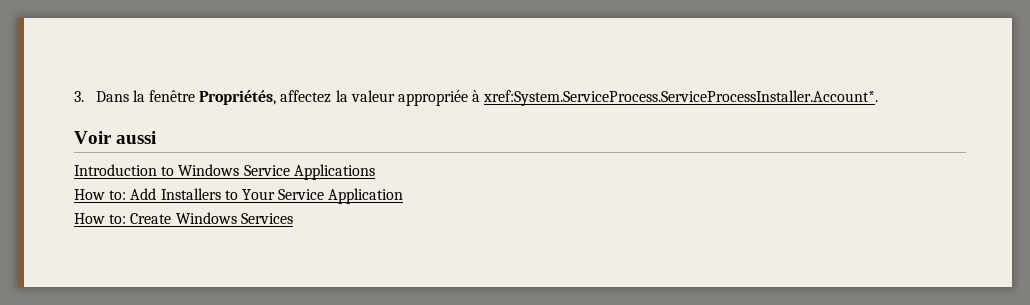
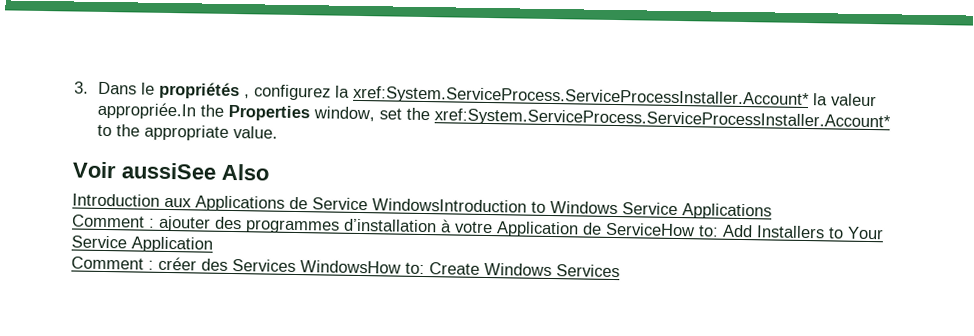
- 3. Dans la fenêtre Propriétés, affectez la valeur appropriée à xref:System.ServiceProcess.ServiceProcessInstaller.Account*.
+ 3. Dans le propriétés , configurez la xref:System.ServiceProcess.ServiceProcessInstaller.Account* la valeur appropriée.In the Properties window, set the xref:System.ServiceProcess.ServiceProcessInstaller.Account* to the appropriate value.
- Voir aussi
+ Voir aussiSee Also
- Introduction to Windows Service Applications
+ Introduction aux Applications de Service WindowsIntroduction to Windows Service Applications
- How to: Add Installers to Your Service Application
+ Comment : ajouter des programmes d’installation à votre Application de ServiceHow to: Add Installers to Your Service Application
- How to: Create Windows Services
+ Comment : créer des Services WindowsHow to: Create Windows Services

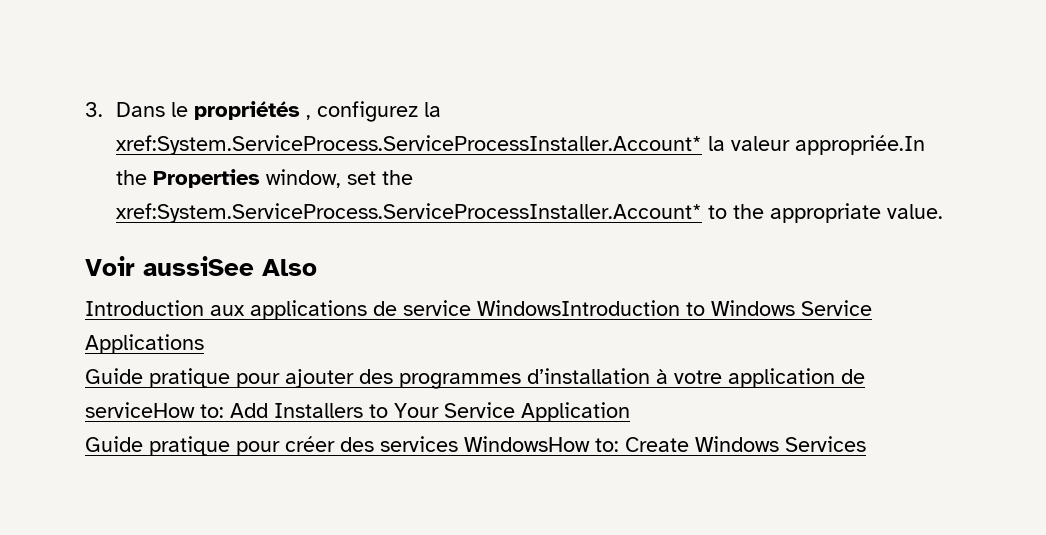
- Introduction aux Applications de Service WindowsIntroduction to Windows Service Applications
+ Introduction aux applications de service WindowsIntroduction to Windows Service Applications
- Comment : ajouter des programmes d’installation à votre Application de ServiceHow to: Add Installers to Your Service Application
+ Guide pratique pour ajouter des programmes d’installation à votre application de serviceHow to: Add Installers to Your Service Application
- Comment : créer des Services WindowsHow to: Create Windows Services
+ Guide pratique pour créer des services WindowsHow to: Create Windows Services

